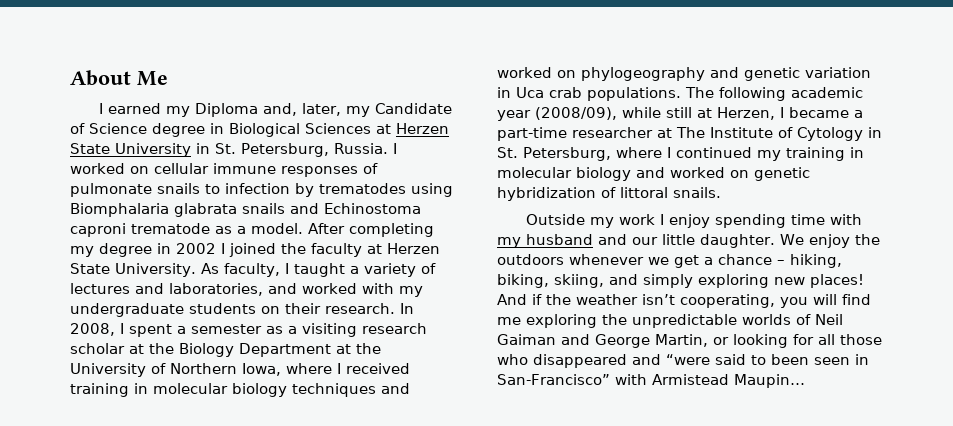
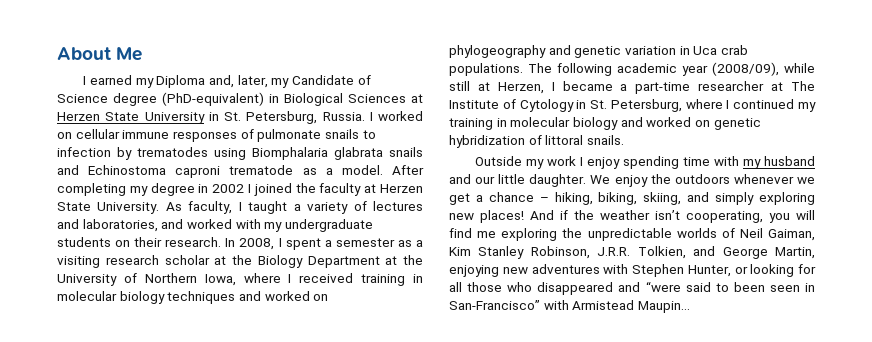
- I earned my Diploma and, later, my Candidate of Science degree in Biological Sciences at Herzen State University in St. Petersburg, Russia.
+ I earned my Diploma and, later, my Candidate of Science degree (PhD-equivalent) in Biological Sciences at Herzen State University in St. Petersburg, Russia.
- And if the weather isn’t cooperating, you will find me exploring the unpredictable worlds of Neil Gaiman and George Martin, or looking for all those who disappeared and “were said to been seen in San-Francisco” with Armistead Maupin…
+ And if the weather isn’t cooperating, you will find me exploring the unpredictable worlds of Neil Gaiman, Kim Stanley Robinson, J.R.R. Tolkien, and George Martin, enjoying new adventures with Stephen Hunter, or looking for all those who disappeared and “were said to been seen in San-Francisco” with Armistead Maupin…

